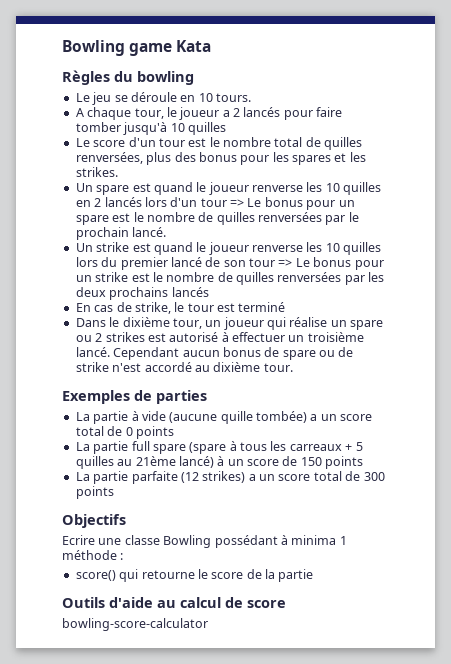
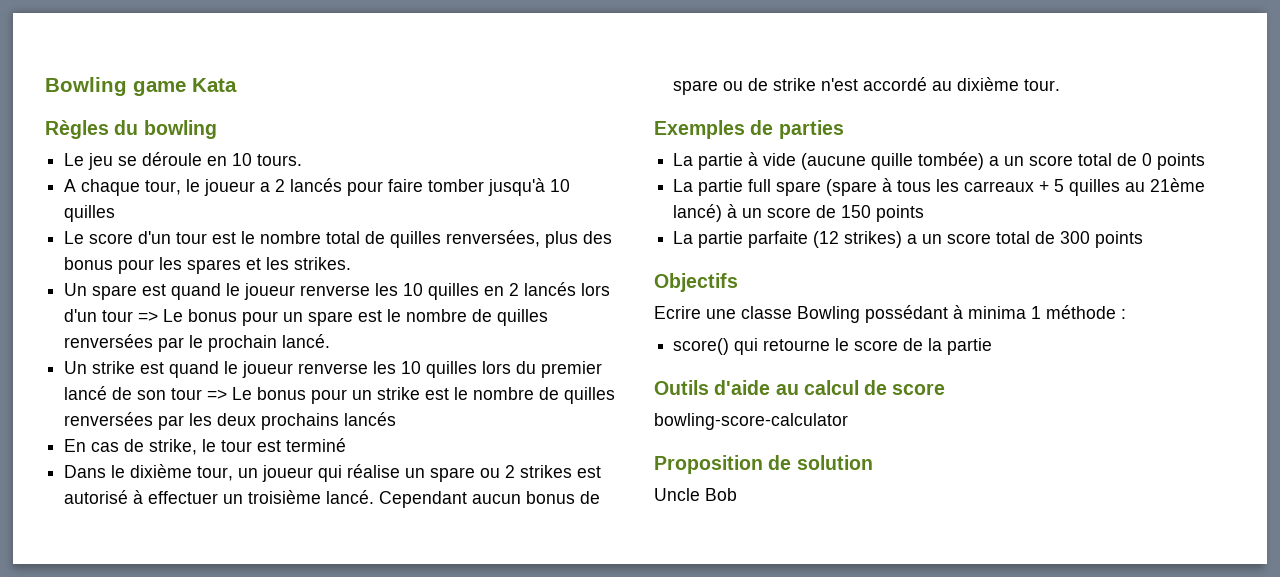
+ Proposition de solution
+ Uncle Bob

